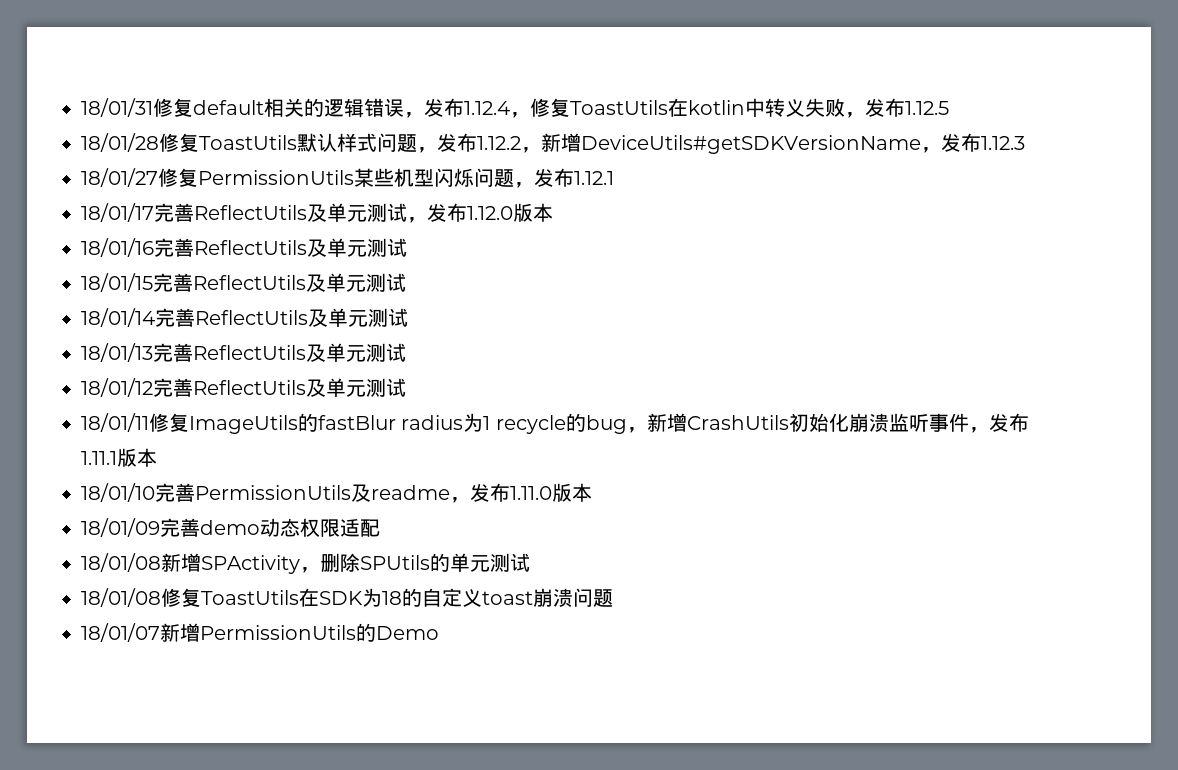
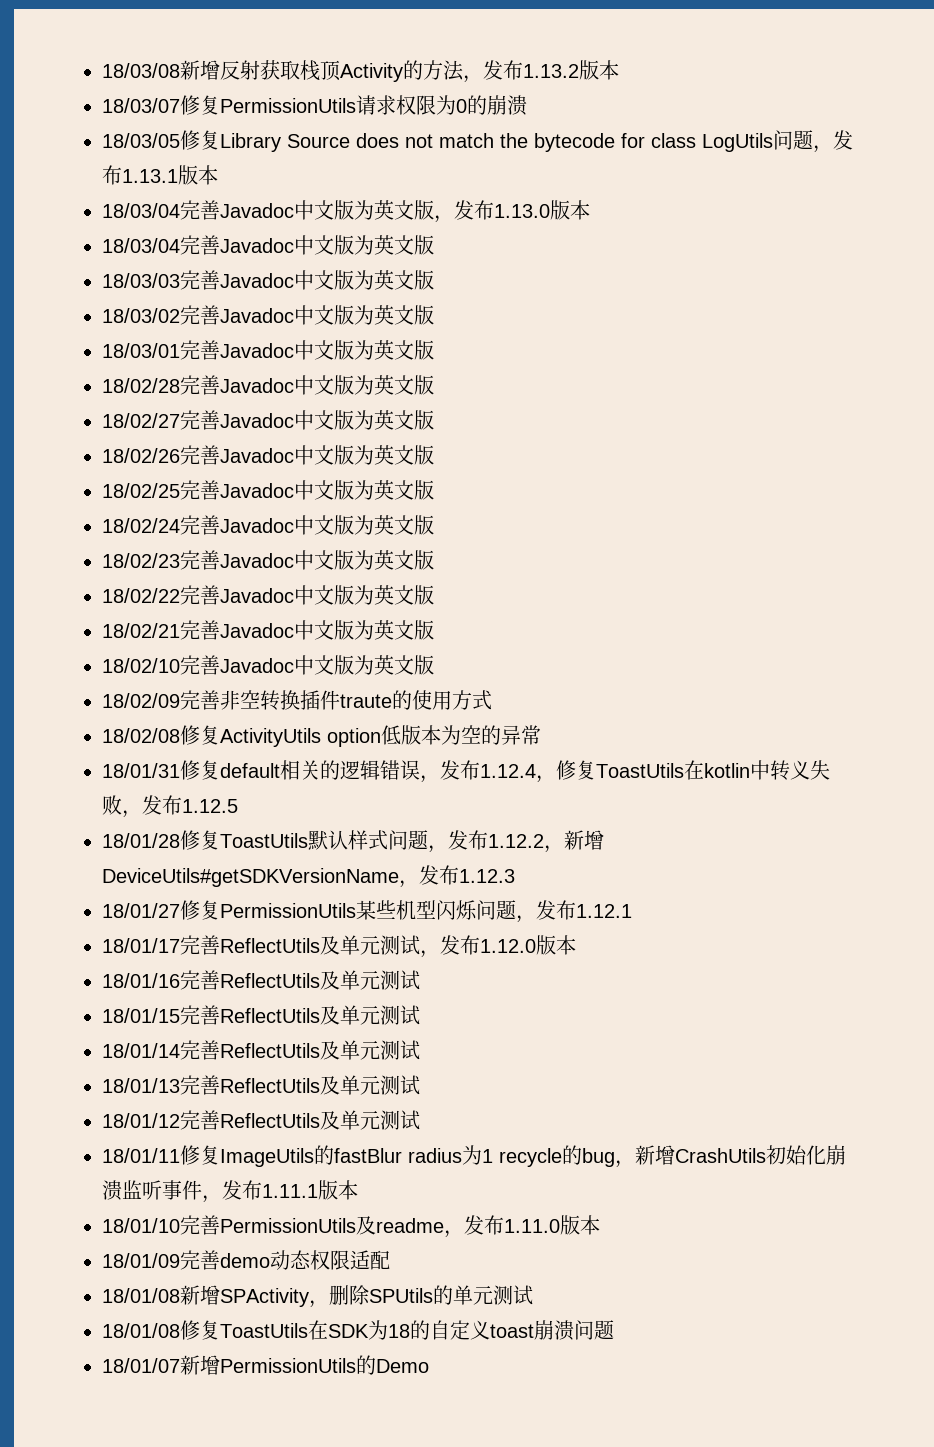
+ 18/03/08新增反射获取栈顶Activity的方法，发布1.13.2版本
+ 18/03/07修复PermissionUtils请求权限为0的崩溃
+ 18/03/05修复Library Source does not match the bytecode for class LogUtils问题，发布1.13.1版本
+ 18/03/04完善Javadoc中文版为英文版，发布1.13.0版本
+ 18/03/04完善Javadoc中文版为英文版
+ 18/03/03完善Javadoc中文版为英文版
+ 18/03/02完善Javadoc中文版为英文版
+ 18/03/01完善Javadoc中文版为英文版
+ 18/02/28完善Javadoc中文版为英文版
+ 18/02/27完善Javadoc中文版为英文版
+ 18/02/26完善Javadoc中文版为英文版
+ 18/02/25完善Javadoc中文版为英文版
+ 18/02/24完善Javadoc中文版为英文版
+ 18/02/23完善Javadoc中文版为英文版
+ 18/02/22完善Javadoc中文版为英文版
+ 18/02/21完善Javadoc中文版为英文版
+ 18/02/10完善Javadoc中文版为英文版
+ 18/02/09完善非空转换插件traute的使用方式
+ 18/02/08修复ActivityUtils option低版本为空的异常

